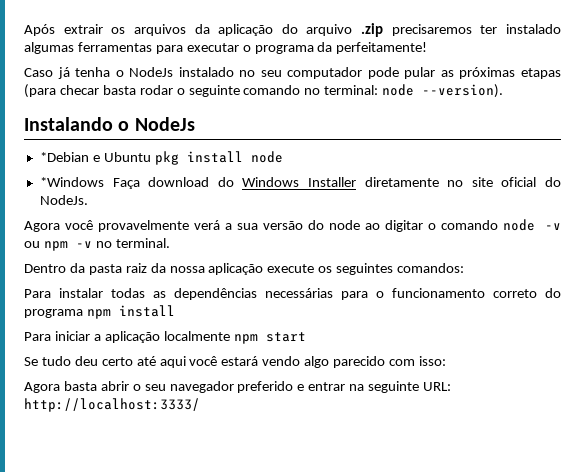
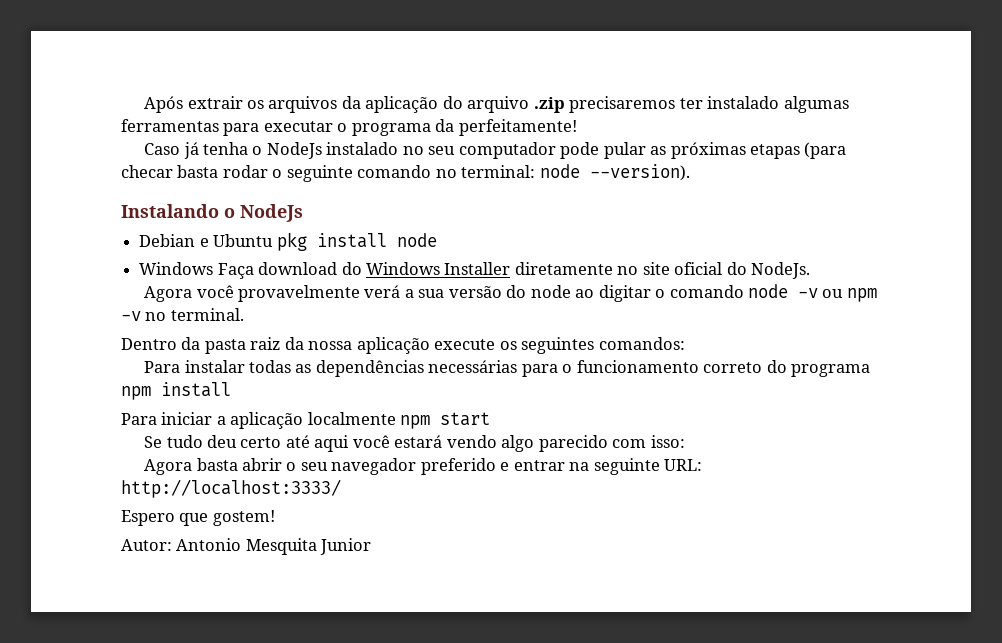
- *Debian e Ubuntu pkg install node
+ Debian e Ubuntu pkg install node
- *Windows Faça download do Windows Installer diretamente no site oficial do NodeJs.
+ Windows Faça download do Windows Installer diretamente no site oficial do NodeJs.
+ Espero que gostem!
+ Autor: Antonio Mesquita Junior

